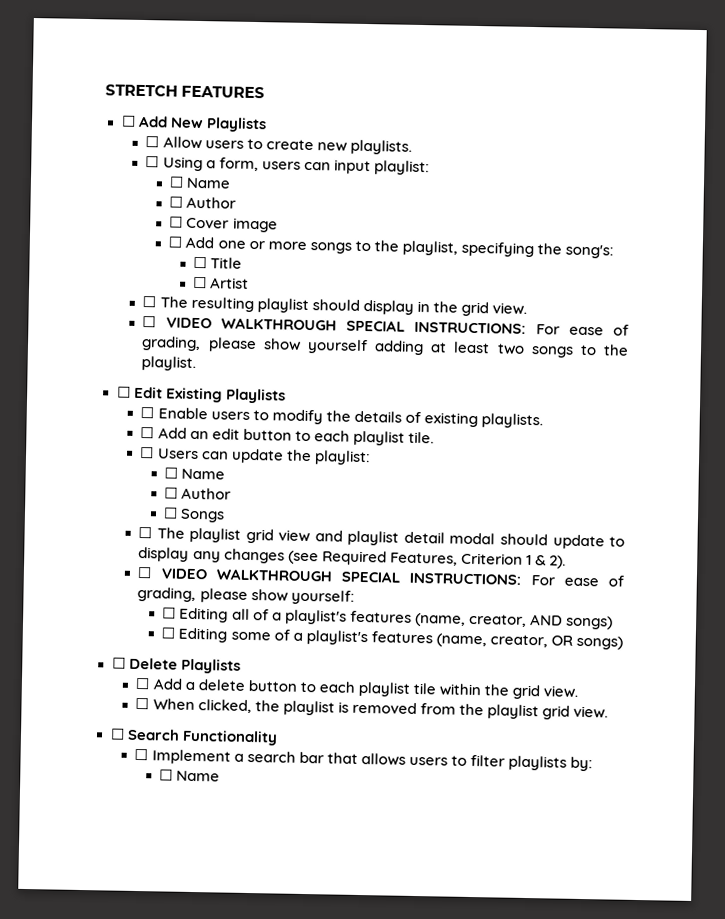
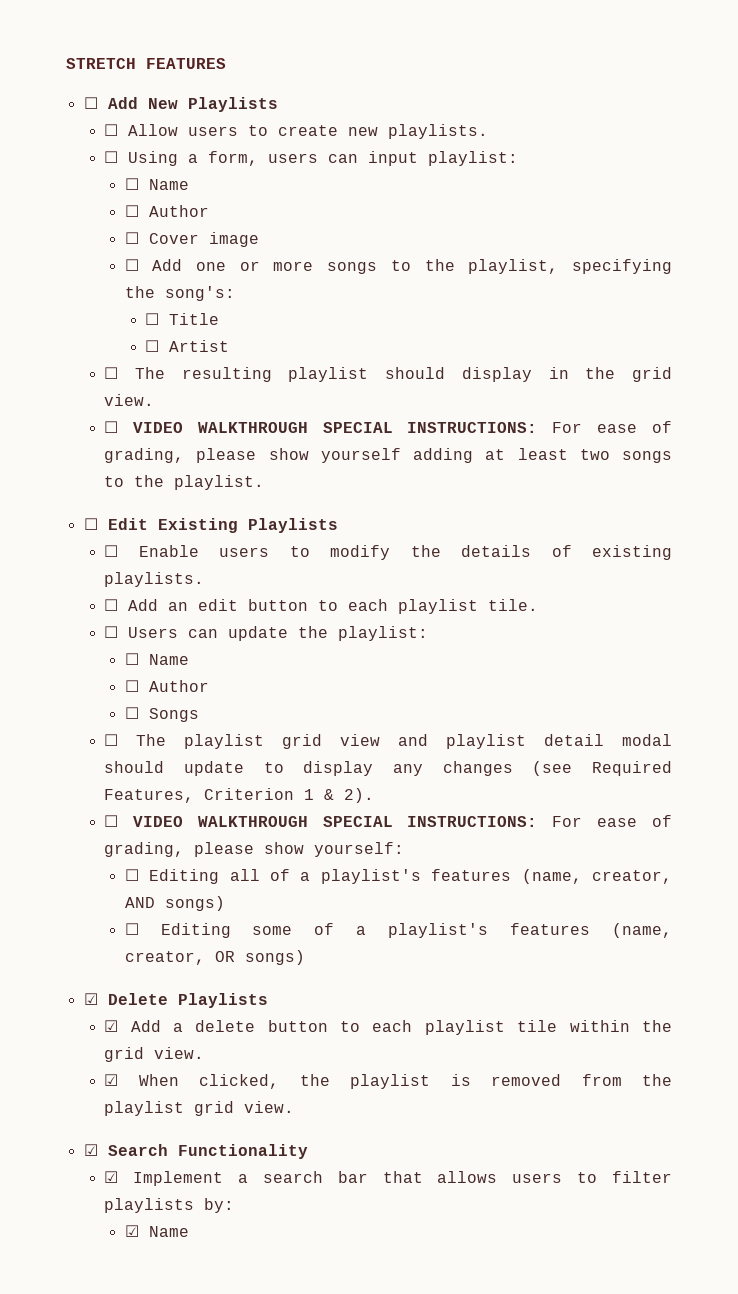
- ☐ Delete Playlists
+ ☑ Delete Playlists
- ☐ Add a delete button to each playlist tile within the grid view.
+ ☑ Add a delete button to each playlist tile within the grid view.
- ☐ When clicked, the playlist is removed from the playlist grid view.
+ ☑ When clicked, the playlist is removed from the playlist grid view.
- ☐ Search Functionality
+ ☑ Search Functionality
- ☐ Implement a search bar that allows users to filter playlists by:
- ☐ Name
+ ☑ Implement a search bar that allows users to filter playlists by:
+ ☑ Name

